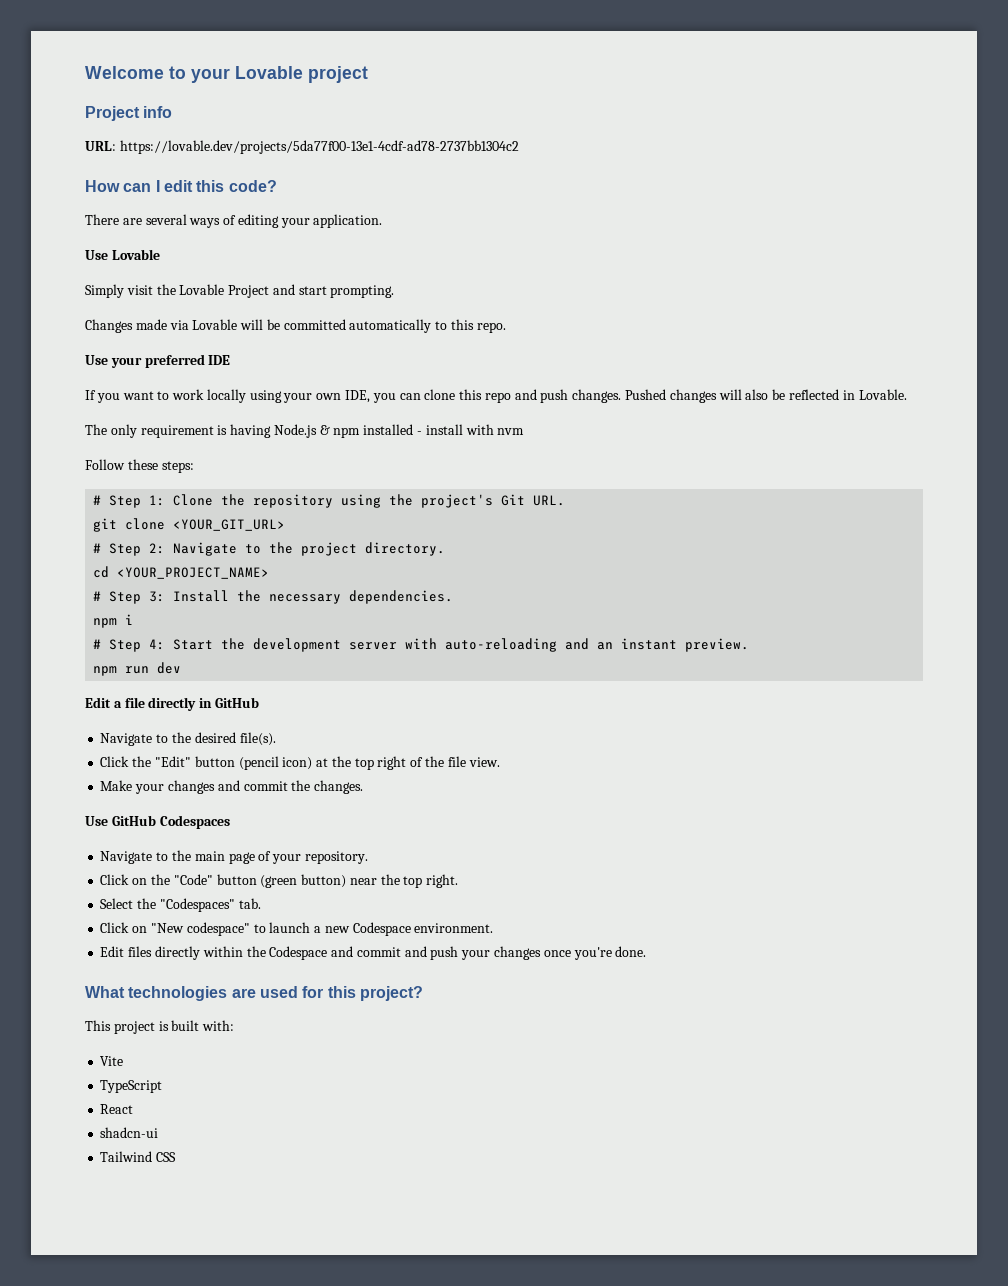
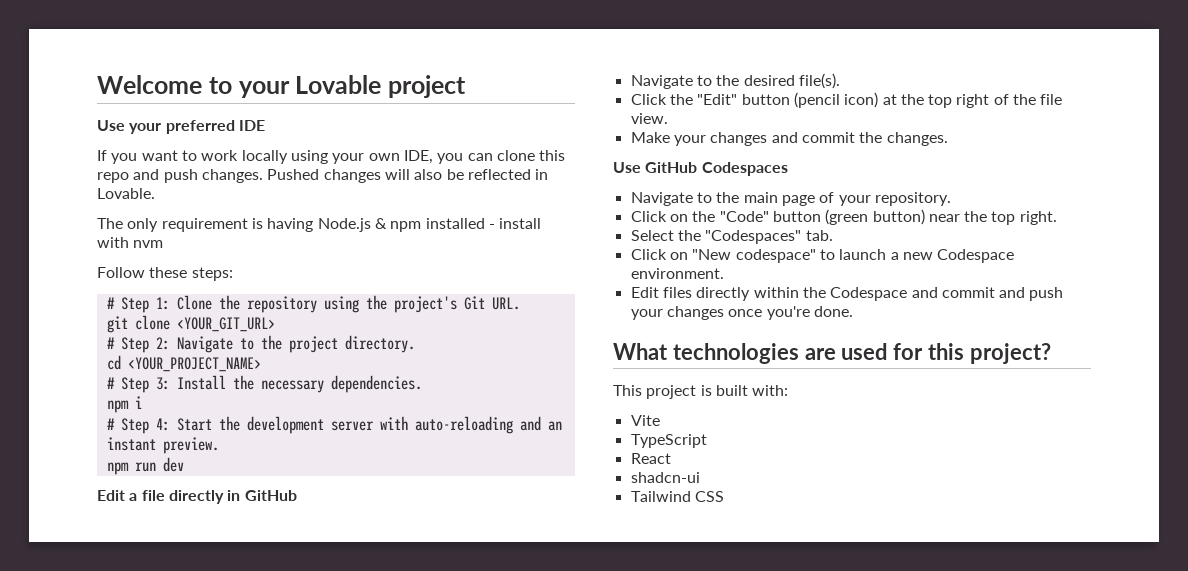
- Project info
- URL: https://lovable.dev/projects/5da77f00-13e1-4cdf-ad78-2737bb1304c2
- How can I edit this code?
- There are several ways of editing your application.
- Use Lovable
- Simply visit the Lovable Project and start prompting.
- Changes made via Lovable will be committed automatically to this repo.

